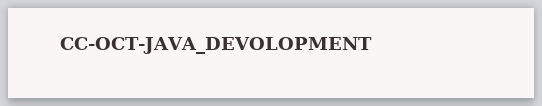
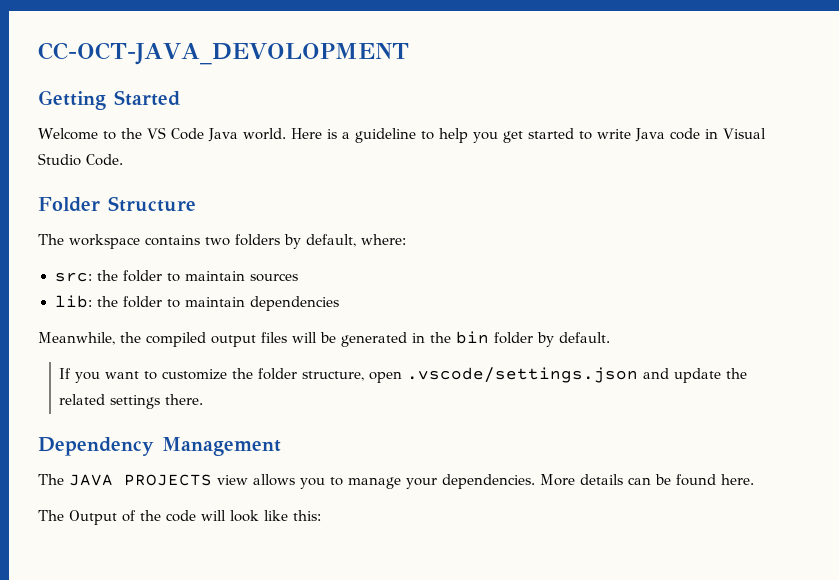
+ Getting Started
+ Welcome to the VS Code Java world. Here is a guideline to help you get started to write Java code in Visual Studio Code.
+ Folder Structure
+ The workspace contains two folders by default, where:
+ src: the folder to maintain sources
+ lib: the folder to maintain dependencies
+ Meanwhile, the compiled output files will be generated in the bin folder by default.
+ If you want to customize the folder structure, open .vscode/settings.json and update the related settings there.
+ Dependency Management
+ The JAVA PROJECTS view allows you to manage your dependencies. More details can be found here.
+ The Output of the code will look like this:

